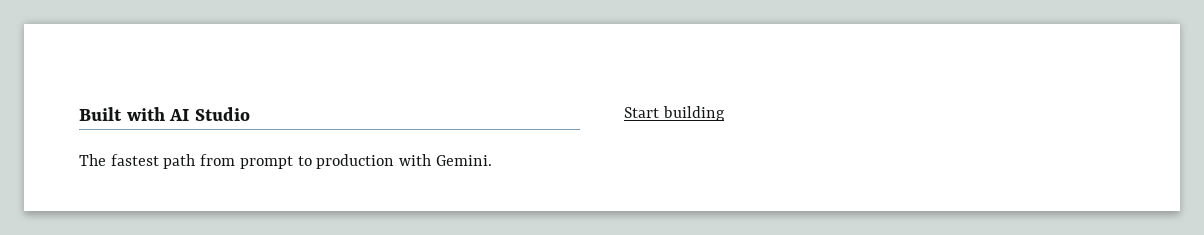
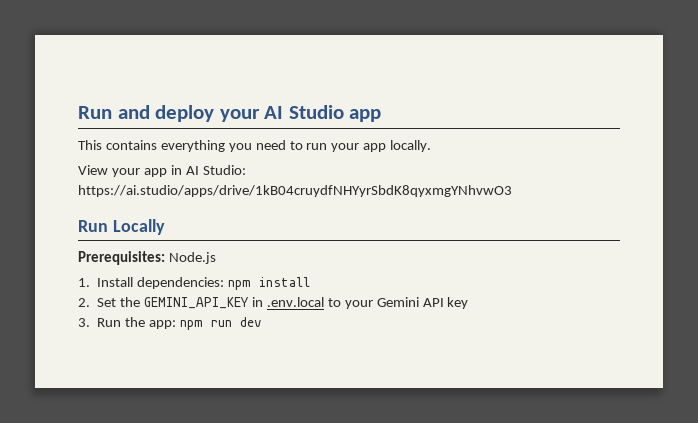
- Built with AI Studio
- The fastest path from prompt to production with Gemini.
- Start building
+ Run and deploy your AI Studio app
+ This contains everything you need to run your app locally.
+ View your app in AI Studio: https://ai.studio/apps/drive/1kB04cruydfNHYyrSbdK8qyxmgYNhvwO3
+ Run Locally
+ Prerequisites: Node.js
+ 1. Install dependencies: npm install
+ 2. Set the GEMINI_API_KEY in .env.local to your Gemini API key
+ 3. Run the app: npm run dev

